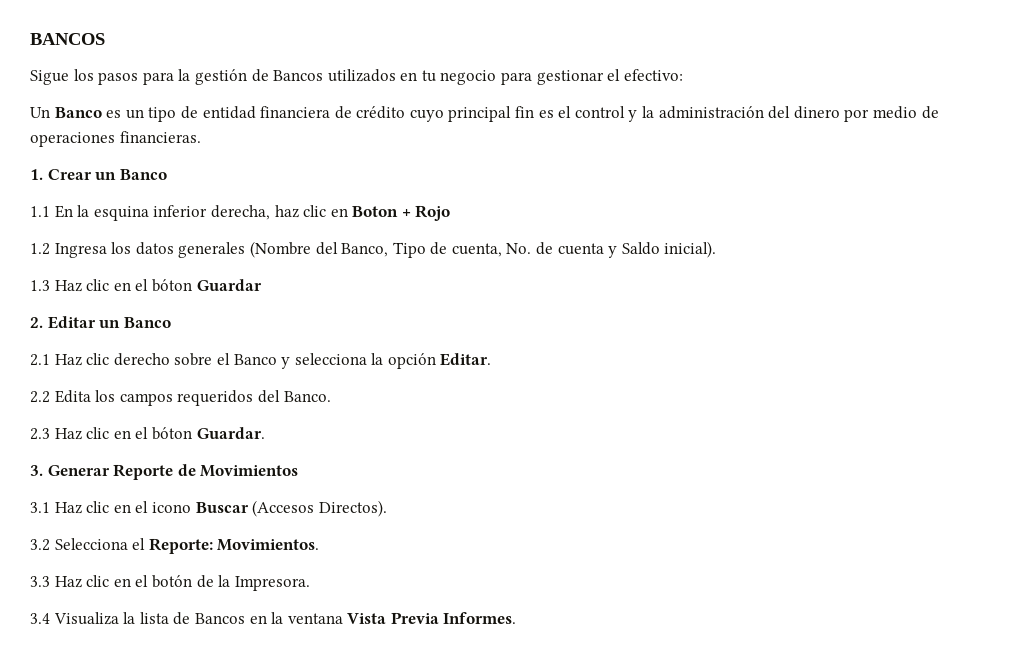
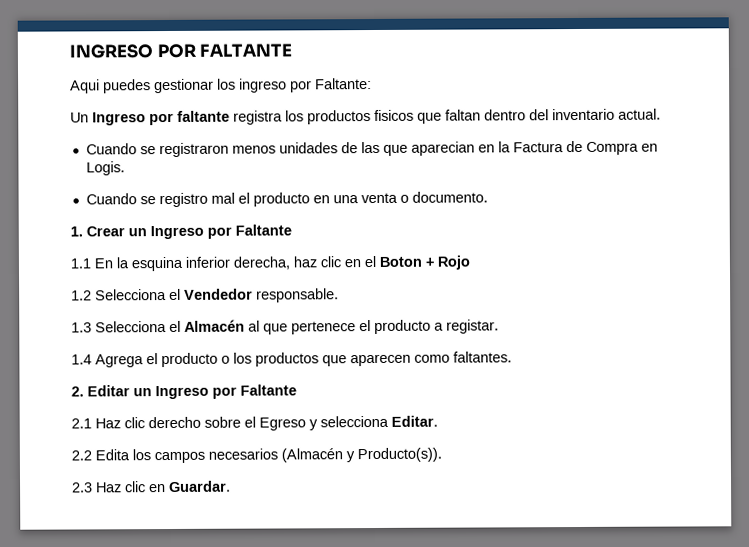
- BANCOS
- Sigue los pasos para la gestión de Bancos utilizados en tu negocio para gestionar el efectivo:
- Un Banco es un tipo de entidad financiera de crédito cuyo principal fin es el control y la administración del dinero por medio de operaciones financieras.
+ INGRESO POR FALTANTE
+ Aqui puedes gestionar los ingreso por Faltante:
+ Un Ingreso por faltante registra los productos fisicos que faltan dentro del inventario actual.
+ Cuando se registraron menos unidades de las que aparecian en la Factura de Compra en Logis.
+ Cuando se registro mal el producto en una venta o documento.
- 1. Crear un Banco
+ 1. Crear un Ingreso por Faltante
- 1.1 En la esquina inferior derecha, haz clic en Boton + Rojo
+ 1.1 En la esquina inferior derecha, haz clic en el Boton + Rojo
- 1.2 Ingresa los datos generales (Nombre del Banco, Tipo de cuenta, No. de cuenta y Saldo inicial).
- 1.3 Haz clic en el bóton Guardar
+ 1.2 Selecciona el Vendedor responsable.
+ 1.3 Selecciona el Almacén al que pertenece el producto a registar.
+ 1.4 Agrega el producto o los productos que aparecen como faltantes.
- 2. Editar un Banco
+ 2. Editar un Ingreso por Faltante
- 2.1 Haz clic derecho sobre el Banco y selecciona la opción Editar.
+ 2.1 Haz clic derecho sobre el Egreso y selecciona Editar.
- 2.2 Edita los campos requeridos del Banco.
+ 2.2 Edita los campos necesarios (Almacén y Producto(s)).
- 2.3 Haz clic en el bóton Guardar.
+ 2.3 Haz clic en Guardar.
- 3. Generar Reporte de Movimientos
- 3.1 Haz clic en el icono Buscar (Accesos Directos).
- 3.2 Selecciona el Reporte: Movimientos.
- 3.3 Haz clic en el botón de la Impresora.
- 3.4 Visualiza la lista de Bancos en la ventana Vista Previa Informes.

